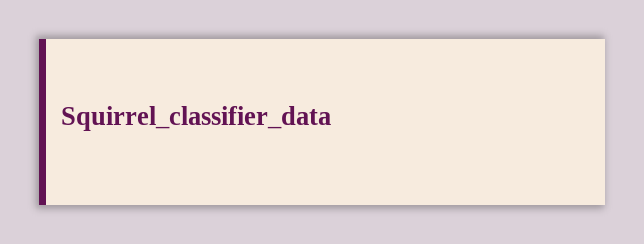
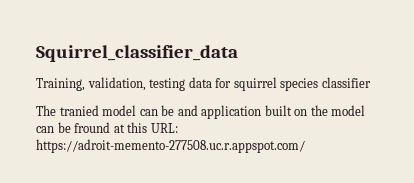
+ Training, validation, testing data for squirrel species classifier
+ The tranied model can be and application built on the model can be fround at this URL: https://adroit-memento-277508.uc.r.appspot.com/

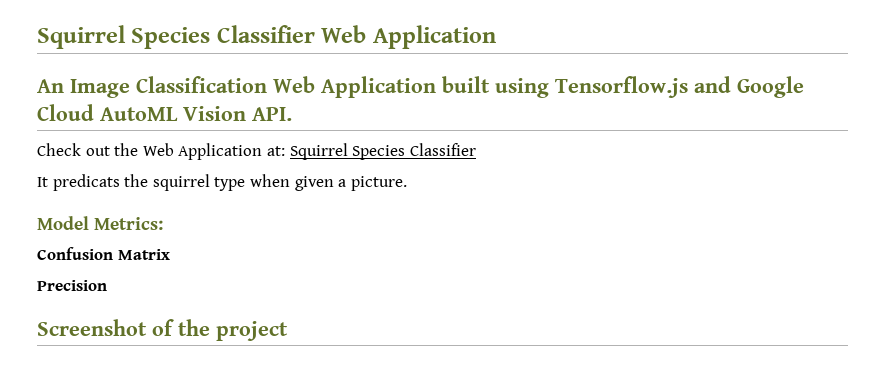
- Squirrel_classifier_data
- Training, validation, testing data for squirrel species classifier
- The tranied model can be and application built on the model can be fround at this URL: https://adroit-memento-277508.uc.r.appspot.com/
+ Squirrel Species Classifier Web Application
+ An Image Classification Web Application built using Tensorflow.js and Google Cloud AutoML Vision API.
+ Check out the Web Application at: Squirrel Species Classifier
+ It predicats the squirrel type when given a picture.
+ Model Metrics:
+ Confusion Matrix
+ Precision
+ Screenshot of the project

